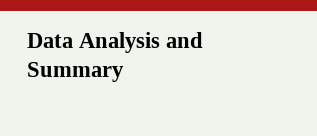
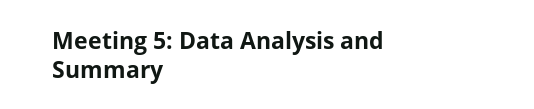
- Data Analysis and Summary
+ Meeting 5: Data Analysis and Summary

